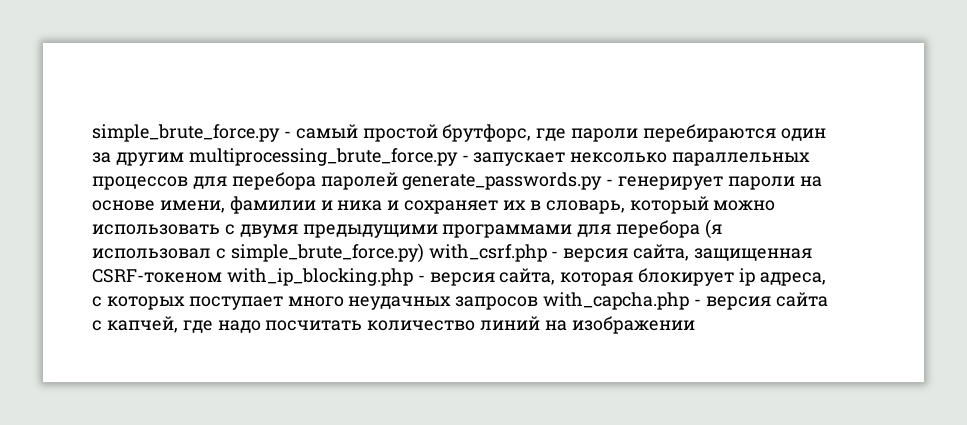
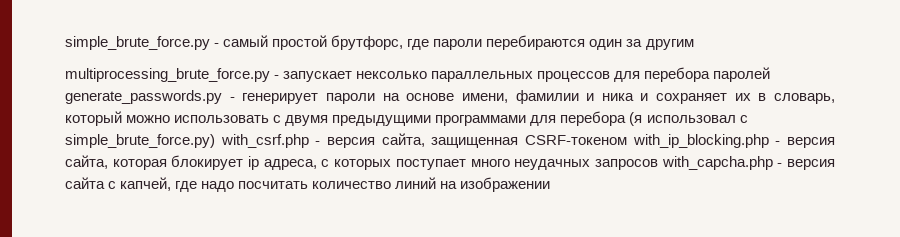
- simple_brute_force.py - самый простой брутфорс, где пароли перебираются один за другим multiprocessing_brute_force.py - запускает нексолько параллельных процессов для перебора паролей generate_passwords.py - генерирует пароли на основе имени, фамилии и ника и сохраняет их в словарь, который можно использовать с двумя предыдущими программами для перебора (я использовал с simple_brute_force.py) with_csrf.php - версия сайта, защищенная CSRF-токеном with_ip_blocking.php - версия сайта, которая блокирует ip адреса, с которых поступает много неудачных запросов with_capcha.php - версия сайта с капчей, где надо посчитать количество линий на изображении
+ simple_brute_force.py - самый простой брутфорс, где пароли перебираются один за другим
+ multiprocessing_brute_force.py - запускает нексолько параллельных процессов для перебора паролей generate_passwords.py - генерирует пароли на основе имени, фамилии и ника и сохраняет их в словарь, который можно использовать с двумя предыдущими программами для перебора (я использовал с simple_brute_force.py) with_csrf.php - версия сайта, защищенная CSRF-токеном with_ip_blocking.php - версия сайта, которая блокирует ip адреса, с которых поступает много неудачных запросов with_capcha.php - версия сайта с капчей, где надо посчитать количество линий на изображении

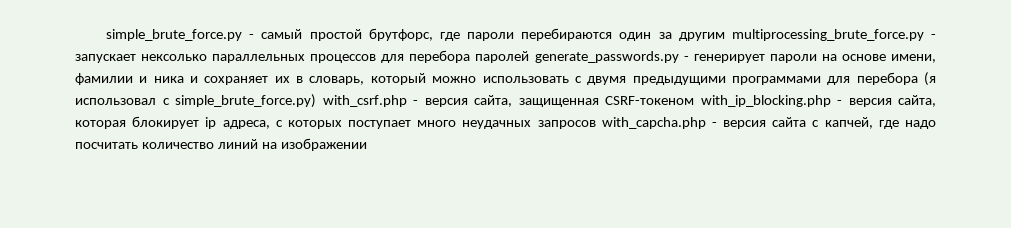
- simple_brute_force.py - самый простой брутфорс, где пароли перебираются один за другим
- multiprocessing_brute_force.py - запускает нексолько параллельных процессов для перебора паролей generate_passwords.py - генерирует пароли на основе имени, фамилии и ника и сохраняет их в словарь, который можно использовать с двумя предыдущими программами для перебора (я использовал с simple_brute_force.py) with_csrf.php - версия сайта, защищенная CSRF-токеном with_ip_blocking.php - версия сайта, которая блокирует ip адреса, с которых поступает много неудачных запросов with_capcha.php - версия сайта с капчей, где надо посчитать количество линий на изображении
+ simple_brute_force.py - самый простой брутфорс, где пароли перебираются один за другим multiprocessing_brute_force.py - запускает нексолько параллельных процессов для перебора паролей generate_passwords.py - генерирует пароли на основе имени, фамилии и ника и сохраняет их в словарь, который можно использовать с двумя предыдущими программами для перебора (я использовал с simple_brute_force.py) with_csrf.php - версия сайта, защищенная CSRF-токеном with_ip_blocking.php - версия сайта, которая блокирует ip адреса, с которых поступает много неудачных запросов with_capcha.php - версия сайта с капчей, где надо посчитать количество линий на изображении

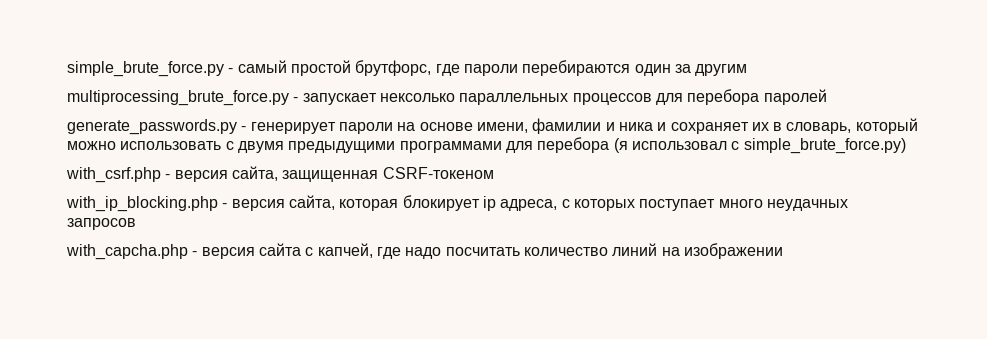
- simple_brute_force.py - самый простой брутфорс, где пароли перебираются один за другим multiprocessing_brute_force.py - запускает нексолько параллельных процессов для перебора паролей generate_passwords.py - генерирует пароли на основе имени, фамилии и ника и сохраняет их в словарь, который можно использовать с двумя предыдущими программами для перебора (я использовал с simple_brute_force.py) with_csrf.php - версия сайта, защищенная CSRF-токеном with_ip_blocking.php - версия сайта, которая блокирует ip адреса, с которых поступает много неудачных запросов with_capcha.php - версия сайта с капчей, где надо посчитать количество линий на изображении
+ simple_brute_force.py - самый простой брутфорс, где пароли перебираются один за другим
+ multiprocessing_brute_force.py - запускает нексолько параллельных процессов для перебора паролей
+ generate_passwords.py - генерирует пароли на основе имени, фамилии и ника и сохраняет их в словарь, который можно использовать с двумя предыдущими программами для перебора (я использовал с simple_brute_force.py)
+ with_csrf.php - версия сайта, защищенная CSRF-токеном
+ with_ip_blocking.php - версия сайта, которая блокирует ip адреса, с которых поступает много неудачных запросов
+ with_capcha.php - версия сайта с капчей, где надо посчитать количество линий на изображении

